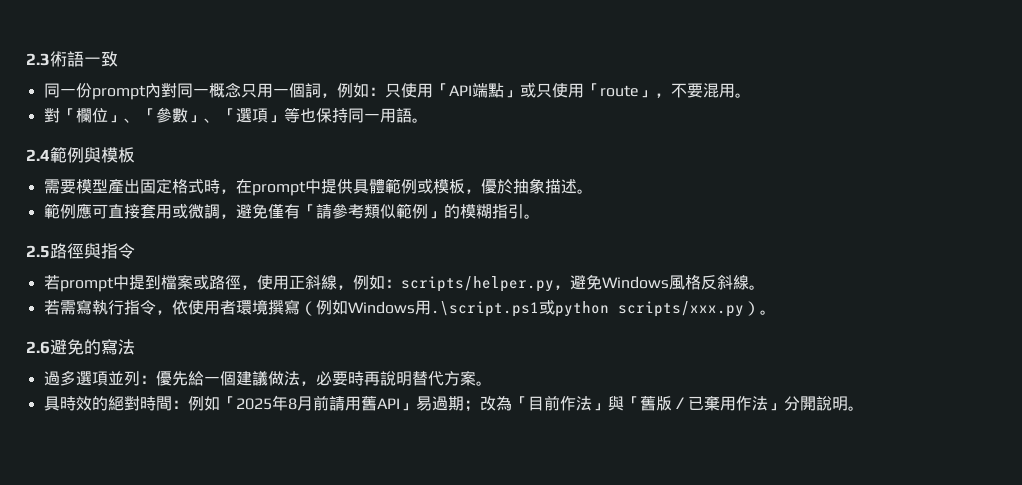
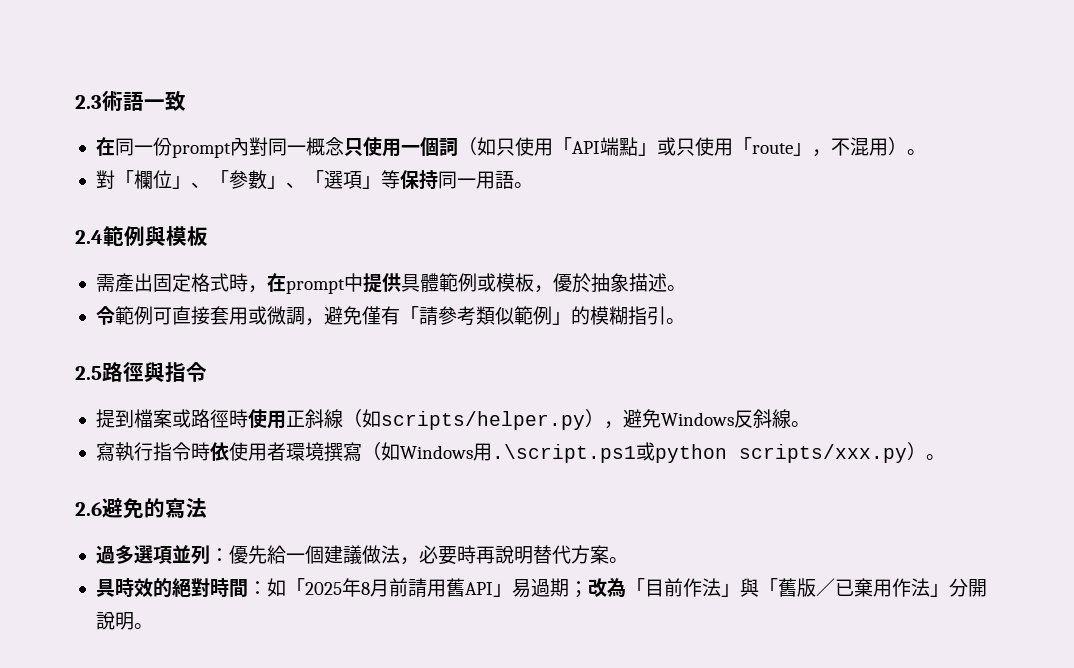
- 同一份prompt內對同一概念只用一個詞，例如：只使用「API端點」或只使用「route」，不要混用。
+ 在同一份prompt內對同一概念只使用一個詞（如只使用「API端點」或只使用「route」，不混用）。
- 對「欄位」、「參數」、「選項」等也保持同一用語。
+ 對「欄位」、「參數」、「選項」等保持同一用語。
- 需要模型產出固定格式時，在prompt中提供具體範例或模板，優於抽象描述。
+ 需產出固定格式時，在prompt中提供具體範例或模板，優於抽象描述。
- 範例應可直接套用或微調，避免僅有「請參考類似範例」的模糊指引。
+ 令範例可直接套用或微調，避免僅有「請參考類似範例」的模糊指引。
- 若prompt中提到檔案或路徑，使用正斜線，例如：scripts/helper.py，避免Windows風格反斜線。
+ 提到檔案或路徑時使用正斜線（如scripts/helper.py），避免Windows反斜線。
- 若需寫執行指令，依使用者環境撰寫（例如Windows用.\script.ps1或python scripts/xxx.py）。
+ 寫執行指令時依使用者環境撰寫（如Windows用.\script.ps1或python scripts/xxx.py）。
- 具時效的絕對時間：例如「2025年8月前請用舊API」易過期；改為「目前作法」與「舊版／已棄用作法」分開說明。
+ 具時效的絕對時間：如「2025年8月前請用舊API」易過期；改為「目前作法」與「舊版／已棄用作法」分開說明。

